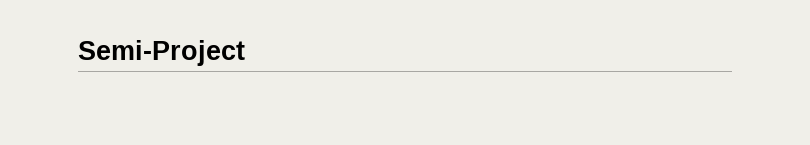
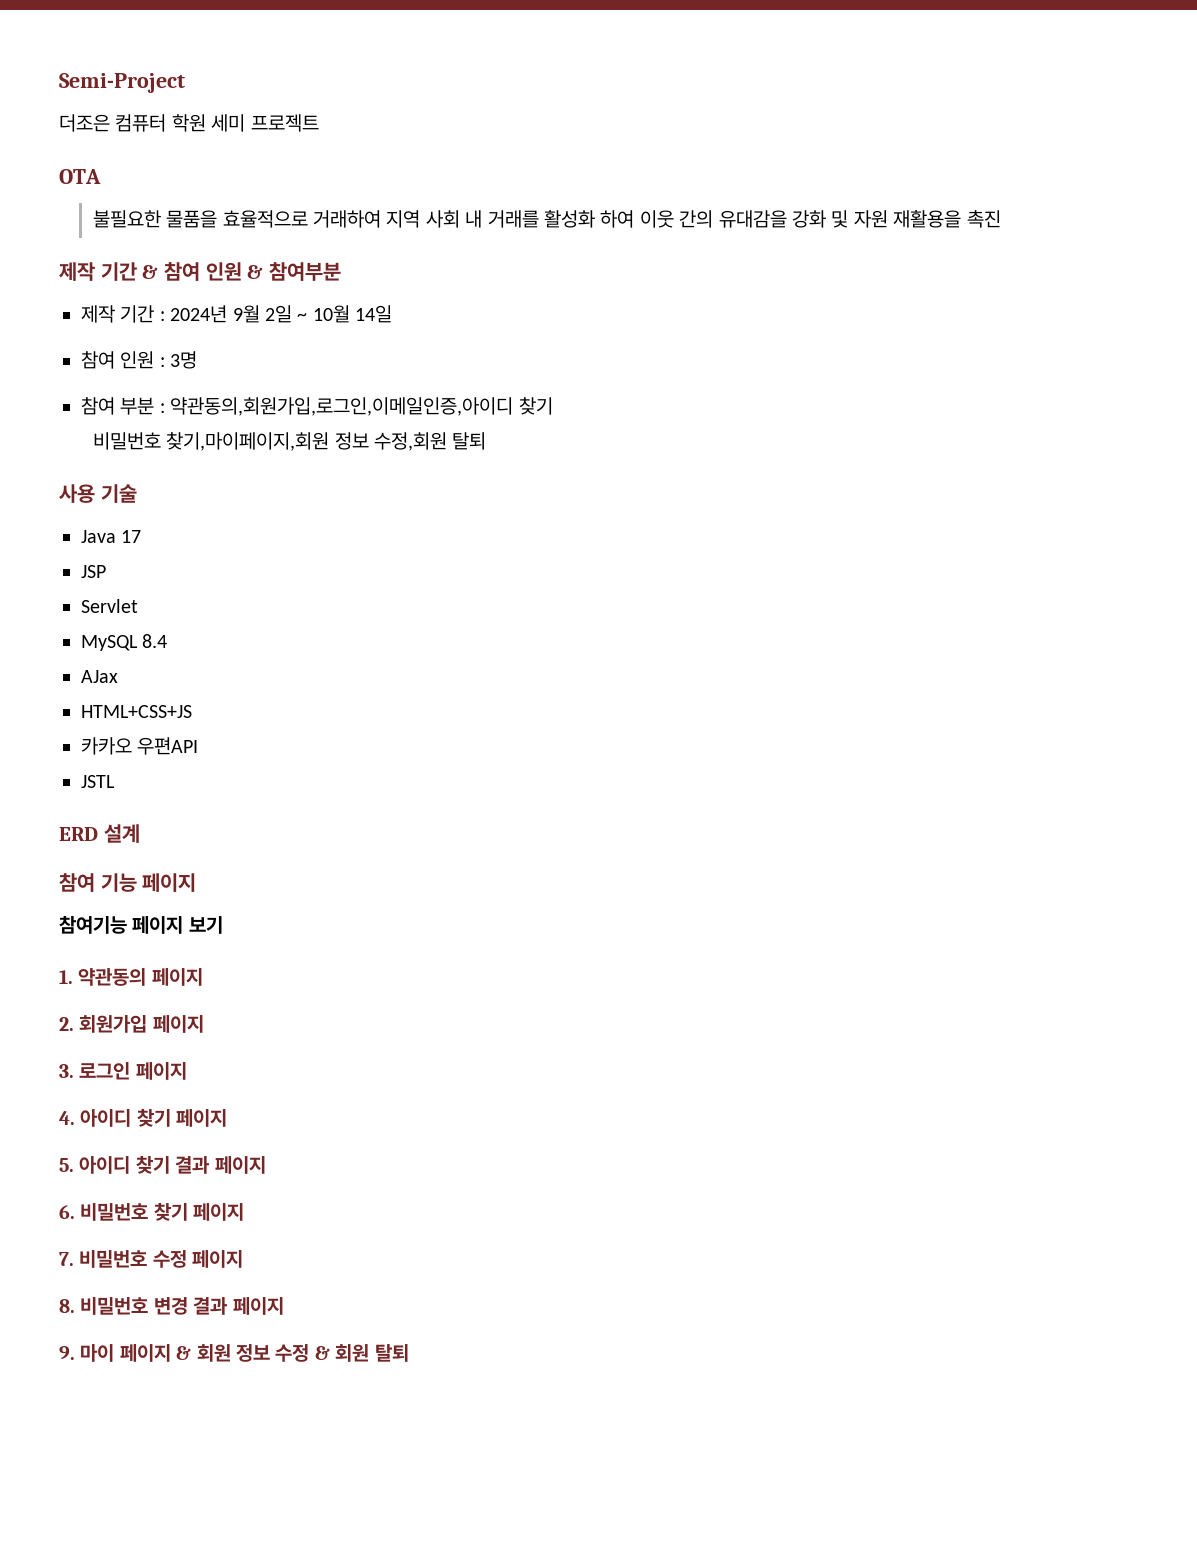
+ 더조은 컴퓨터 학원 세미 프로젝트
+ OTA
+ 불필요한 물품을 효율적으로 거래하여 지역 사회 내 거래를 활성화 하여 이웃 간의 유대감을 강화 및 자원 재활용을 촉진
+ 제작 기간 & 참여 인원 & 참여부분
+ 제작 기간 : 2024년 9월 2일 ~ 10월 14일
+ 참여 인원 : 3명
+ 참여 부분 : 약관동의,회원가입,로그인,이메일인증,아이디 찾기
+ 비밀번호 찾기,마이페이지,회원 정보 수정,회원 탈퇴
+ 사용 기술
+ Java 17
+ JSP
+ Servlet
+ MySQL 8.4
+ AJax
+ HTML+CSS+JS
+ 카카오 우편API
+ JSTL
+ ERD 설계
+ 참여 기능 페이지
+ 참여기능 페이지 보기
+ 1. 약관동의 페이지
+ 2. 회원가입 페이지
+ 3. 로그인 페이지
+ 4. 아이디 찾기 페이지
+ 5. 아이디 찾기 결과 페이지
+ 6. 비밀번호 찾기 페이지
+ 7. 비밀번호 수정 페이지
+ 8. 비밀번호 변경 결과 페이지
+ 9. 마이 페이지 & 회원 정보 수정 & 회원 탈퇴

